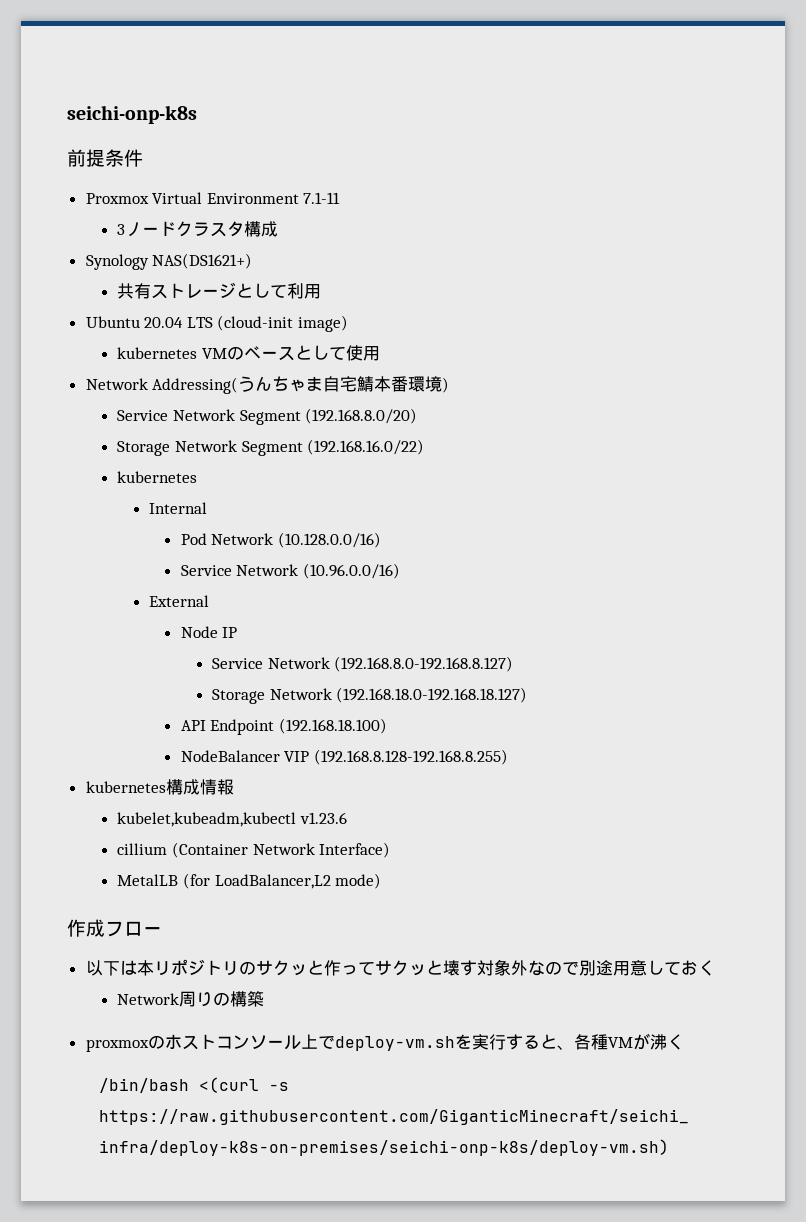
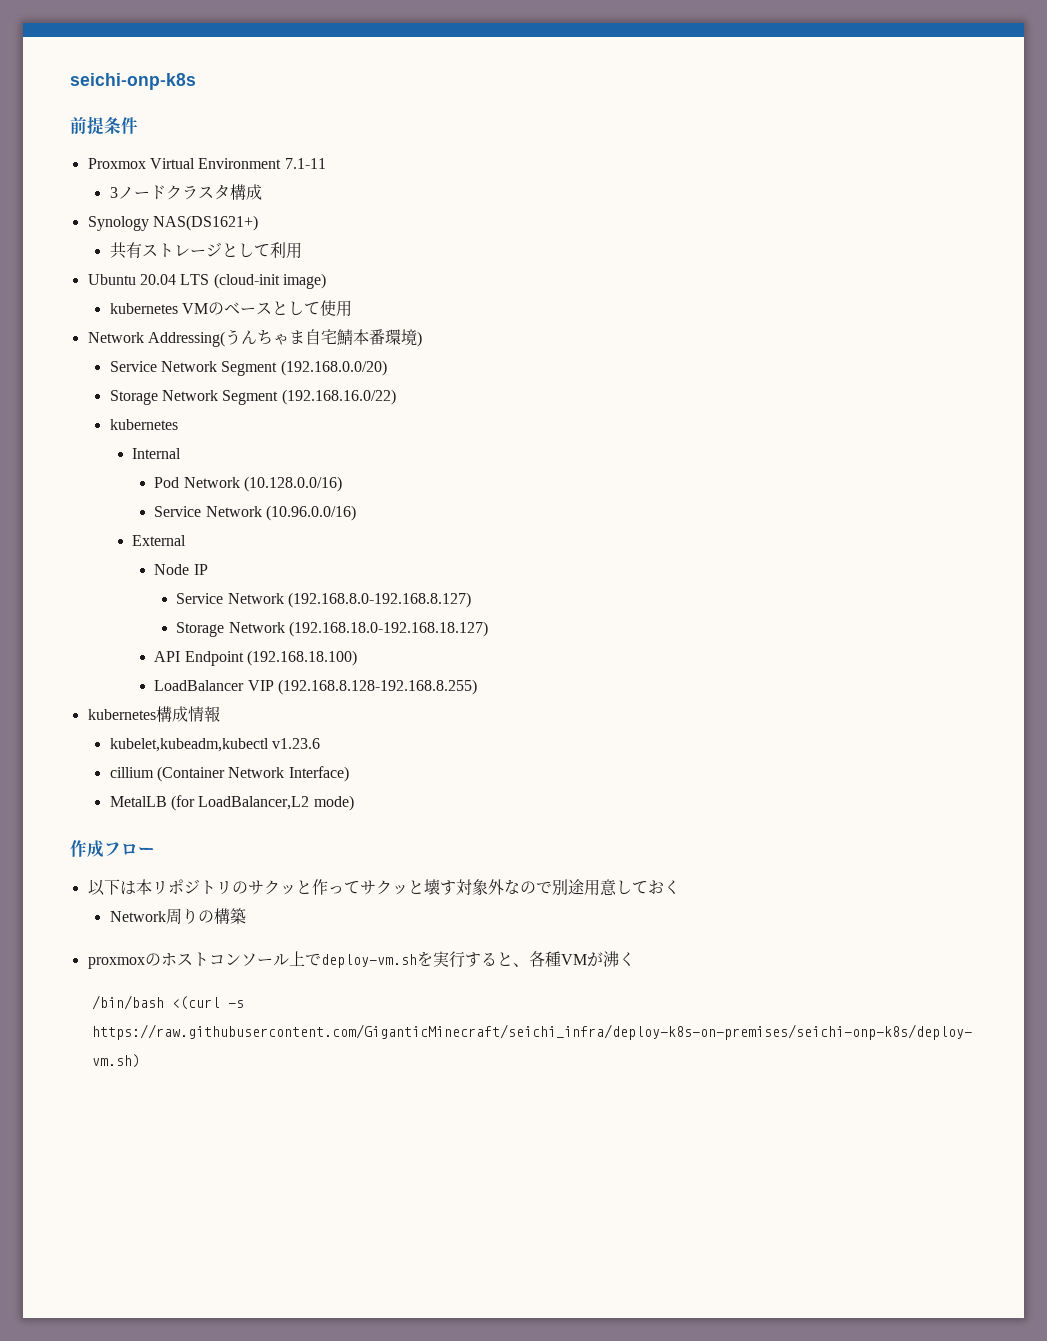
- Service Network Segment (192.168.8.0/20)
+ Service Network Segment (192.168.0.0/20)
- NodeBalancer VIP (192.168.8.128-192.168.8.255)
+ LoadBalancer VIP (192.168.8.128-192.168.8.255)

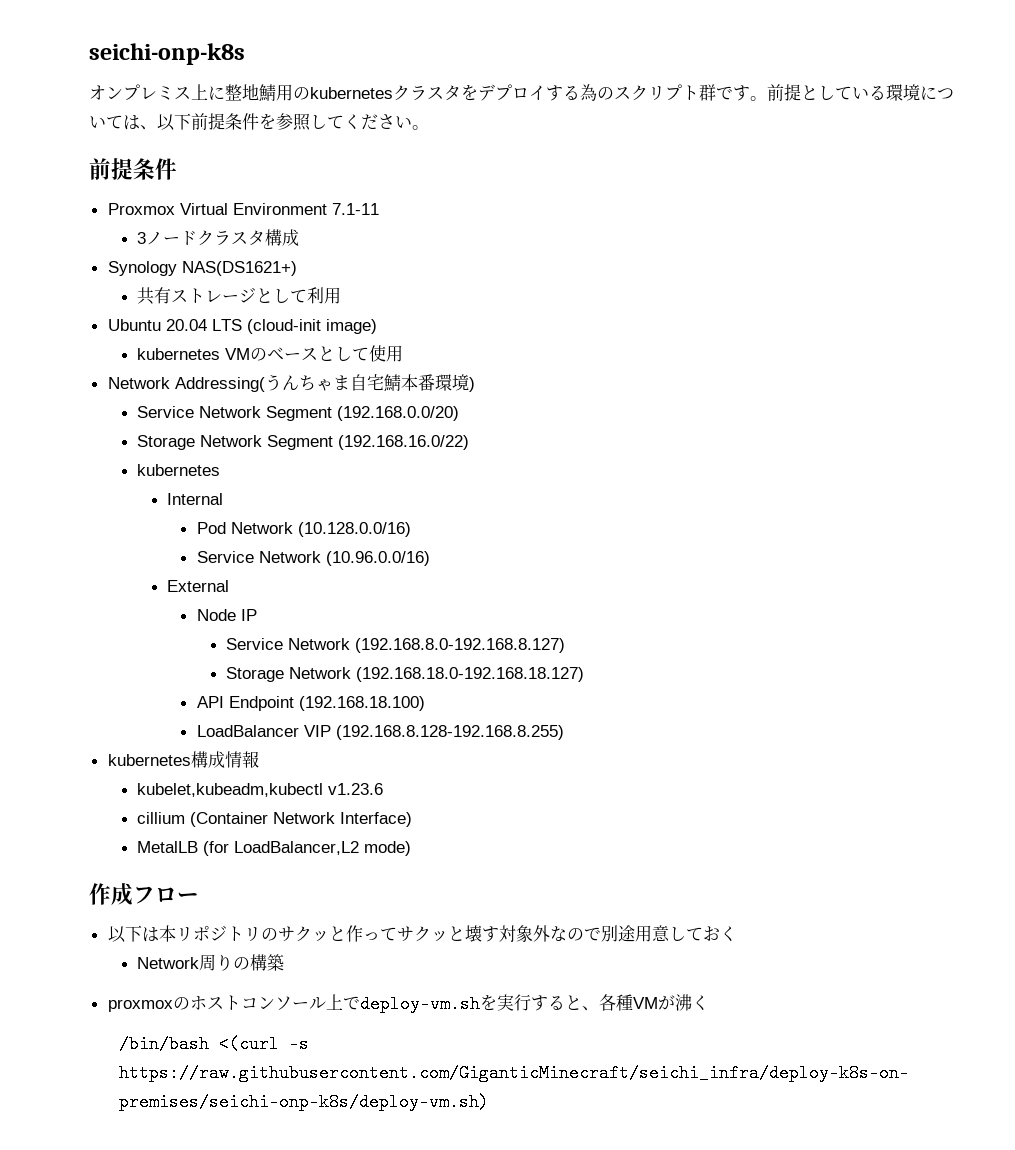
+ オンプレミス上に整地鯖用のkubernetesクラスタをデプロイする為のスクリプト群です。前提としている環境については、以下前提条件を参照してください。

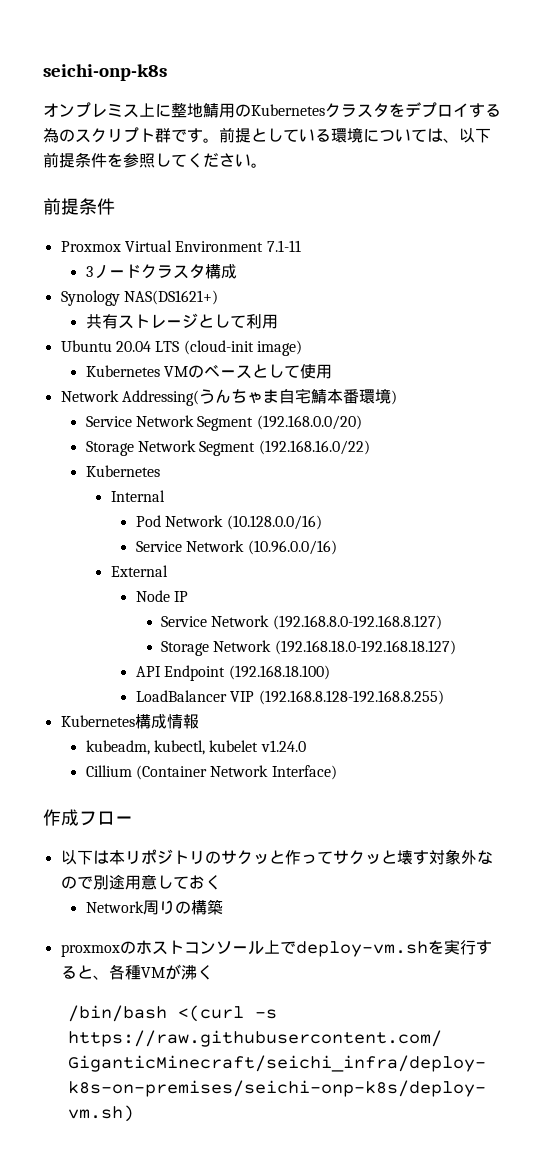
- オンプレミス上に整地鯖用のkubernetesクラスタをデプロイする為のスクリプト群です。
+ オンプレミス上に整地鯖用のKubernetesクラスタをデプロイする為のスクリプト群です。
- kubernetes VMのベースとして使用
+ Kubernetes VMのベースとして使用
  Storage Network Segment (192.168.16.0/22)
- kubernetes
+ Kubernetes
- kubernetes構成情報
+ Kubernetes構成情報
- kubelet,kubeadm,kubectl v1.23.6
- cillium (Container Network Interface)
+ kubeadm, kubectl, kubelet v1.24.0
+ Cillium (Container Network Interface)
- MetalLB (for LoadBalancer,L2 mode)

